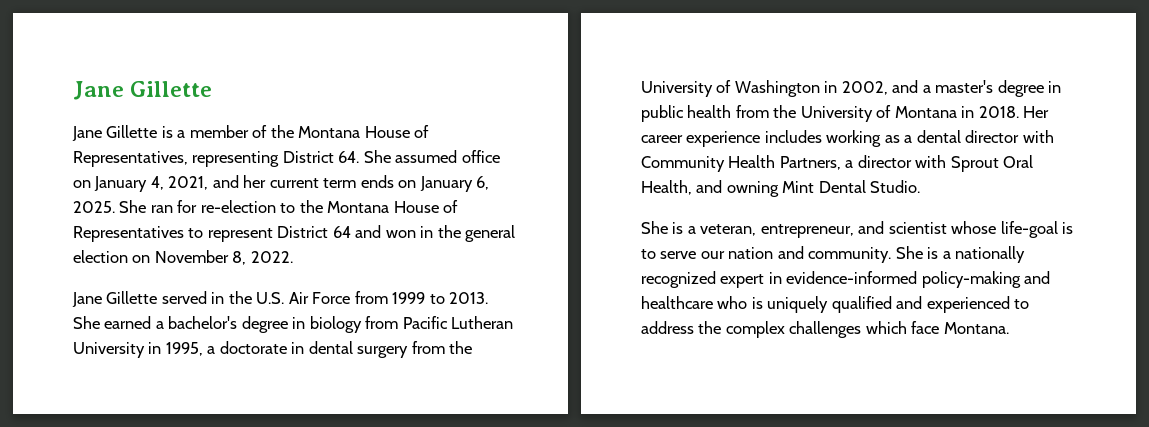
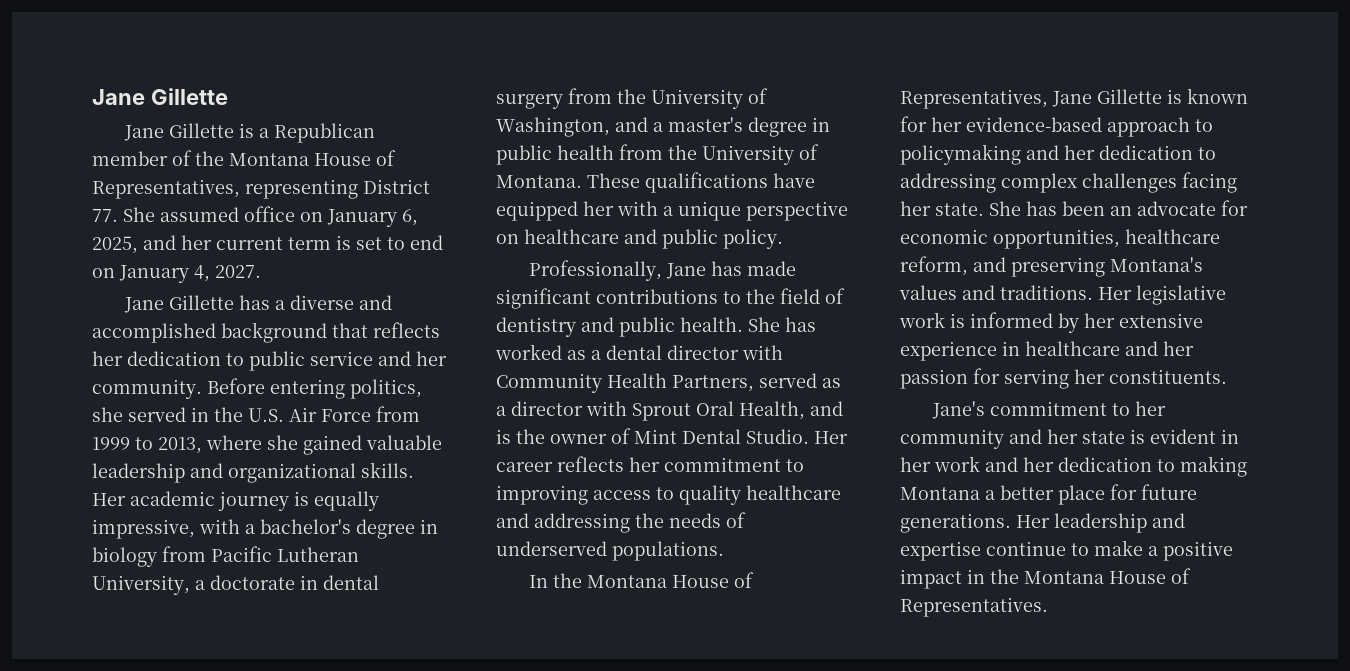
- Jane Gillette is a member of the Montana House of Representatives, representing District 64. She assumed office on January 4, 2021, and her current term ends on January 6, 2025. She ran for re-election to the Montana House of Representatives to represent District 64 and won in the general election on November 8, 2022.
- Jane Gillette served in the U.S. Air Force from 1999 to 2013. She earned a bachelor's degree in biology from Pacific Lutheran University in 1995, a doctorate in dental surgery from the University of Washington in 2002, and a master's degree in public health from the University of Montana in 2018. Her career experience includes working as a dental director with Community Health Partners, a director with Sprout Oral Health, and owning Mint Dental Studio.
- She is a veteran, entrepreneur, and scientist whose life-goal is to serve our nation and community. She is a nationally recognized expert in evidence-informed policy-making and healthcare who is uniquely qualified and experienced to address the complex challenges which face Montana.
+ Jane Gillette is a Republican member of the Montana House of Representatives, representing District 77. She assumed office on January 6, 2025, and her current term is set to end on January 4, 2027.
+ Jane Gillette has a diverse and accomplished background that reflects her dedication to public service and her community. Before entering politics, she served in the U.S. Air Force from 1999 to 2013, where she gained valuable leadership and organizational skills. Her academic journey is equally impressive, with a bachelor's degree in biology from Pacific Lutheran University, a doctorate in dental surgery from the University of Washington, and a master's degree in public health from the University of Montana. These qualifications have equipped her with a unique perspective on healthcare and public policy.
+ Professionally, Jane has made significant contributions to the field of dentistry and public health. She has worked as a dental director with Community Health Partners, served as a director with Sprout Oral Health, and is the owner of Mint Dental Studio. Her career reflects her commitment to improving access to quality healthcare and addressing the needs of underserved populations.
+ In the Montana House of Representatives, Jane Gillette is known for her evidence-based approach to policymaking and her dedication to addressing complex challenges facing her state. She has been an advocate for economic opportunities, healthcare reform, and preserving Montana's values and traditions. Her legislative work is informed by her extensive experience in healthcare and her passion for serving her constituents.
+ Jane's commitment to her community and her state is evident in her work and her dedication to making Montana a better place for future generations. Her leadership and expertise continue to make a positive impact in the Montana House of Representatives.

